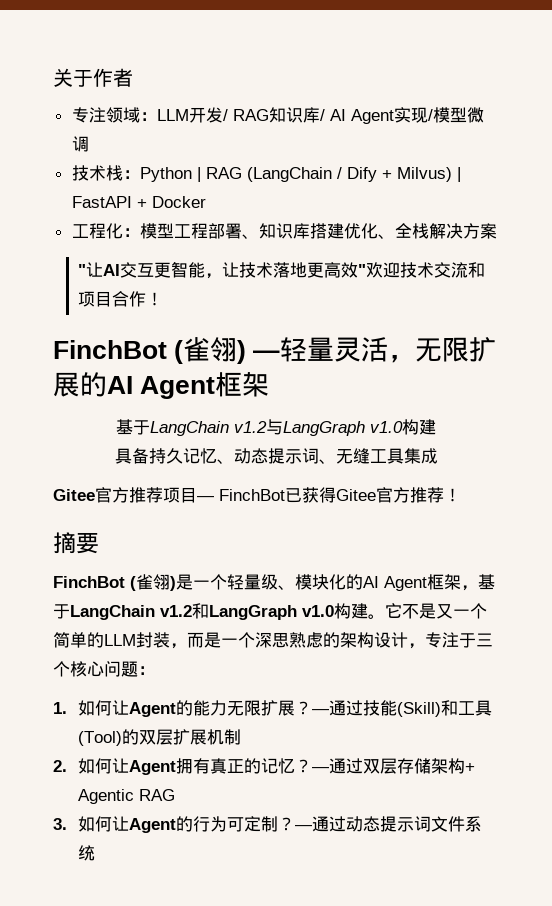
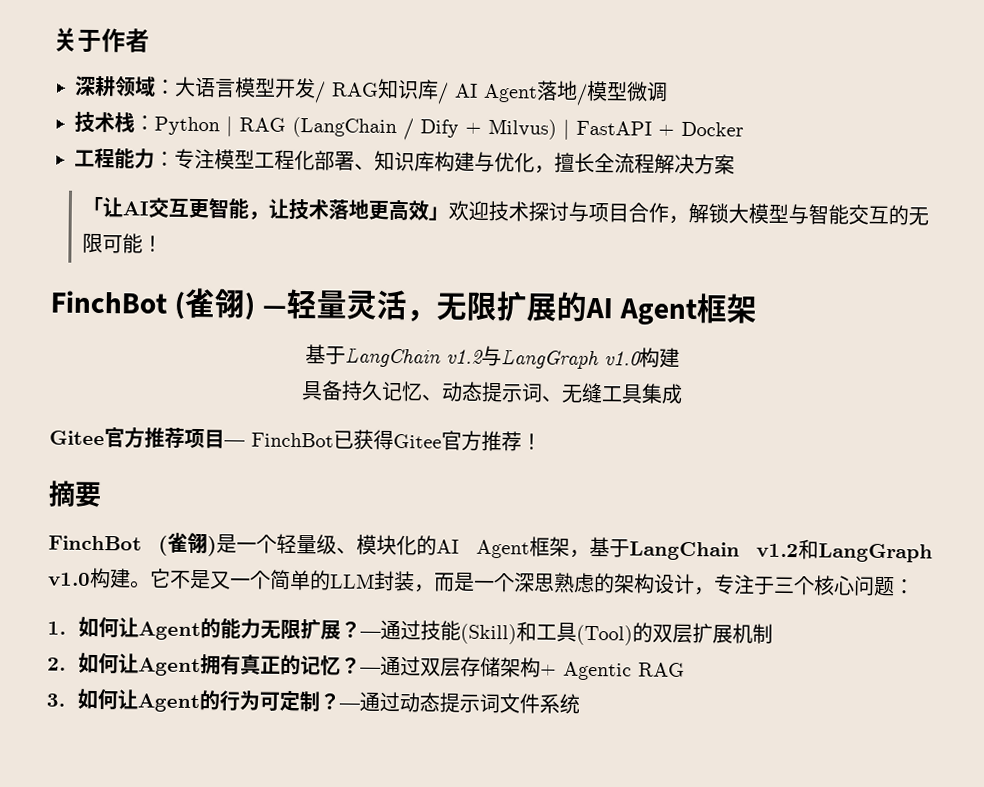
- 专注领域：LLM开发/ RAG知识库/ AI Agent实现/模型微调
+ 深耕领域：大语言模型开发/ RAG知识库/ AI Agent落地/模型微调
- 工程化：模型工程部署、知识库搭建优化、全栈解决方案
+ 工程能力：专注模型工程化部署、知识库构建与优化，擅长全流程解决方案
- "让AI交互更智能，让技术落地更高效"欢迎技术交流和项目合作！
+ 「让AI交互更智能，让技术落地更高效」欢迎技术探讨与项目合作，解锁大模型与智能交互的无限可能！

